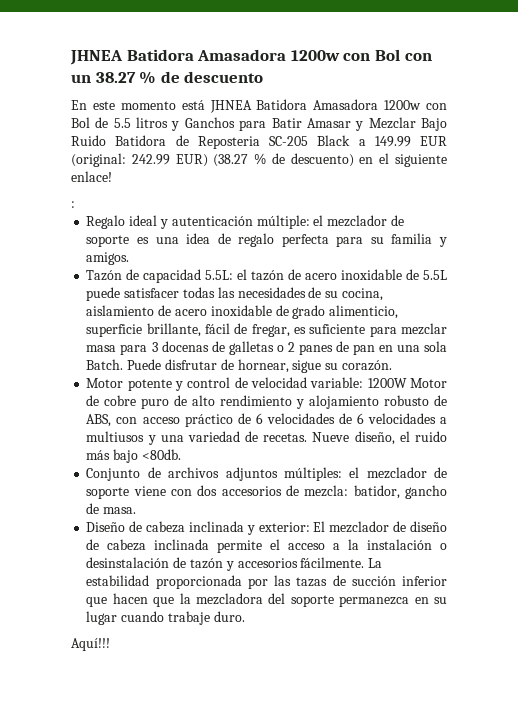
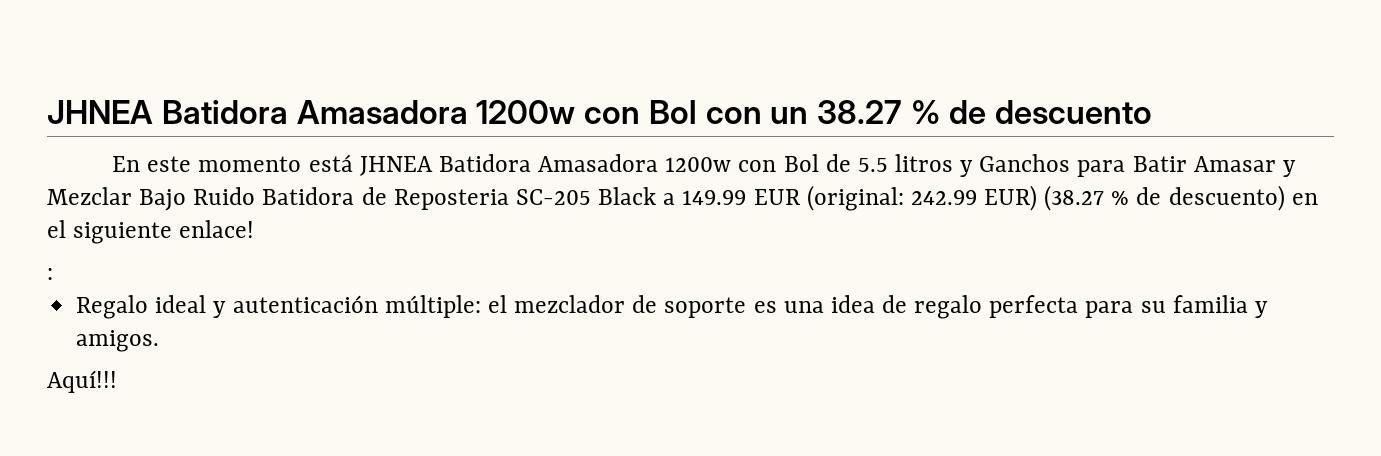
- Tazón de capacidad 5.5L: el tazón de acero inoxidable de 5.5L puede satisfacer todas las necesidades de su cocina, aislamiento de acero inoxidable de grado alimenticio, superficie brillante, fácil de fregar, es suficiente para mezclar masa para 3 docenas de galletas o 2 panes de pan en una sola Batch. Puede disfrutar de hornear, sigue su corazón.
- Motor potente y control de velocidad variable: 1200W Motor de cobre puro de alto rendimiento y alojamiento robusto de ABS, con acceso práctico de 6 velocidades de 6 velocidades a multiusos y una variedad de recetas. Nueve diseño, el ruido más bajo <80db.
- Conjunto de archivos adjuntos múltiples: el mezclador de soporte viene con dos accesorios de mezcla: batidor, gancho de masa.
- Diseño de cabeza inclinada y exterior: El mezclador de diseño de cabeza inclinada permite el acceso a la instalación o desinstalación de tazón y accesorios fácilmente. La estabilidad proporcionada por las tazas de succión inferior que hacen que la mezcladora del soporte permanezca en su lugar cuando trabaje duro.

